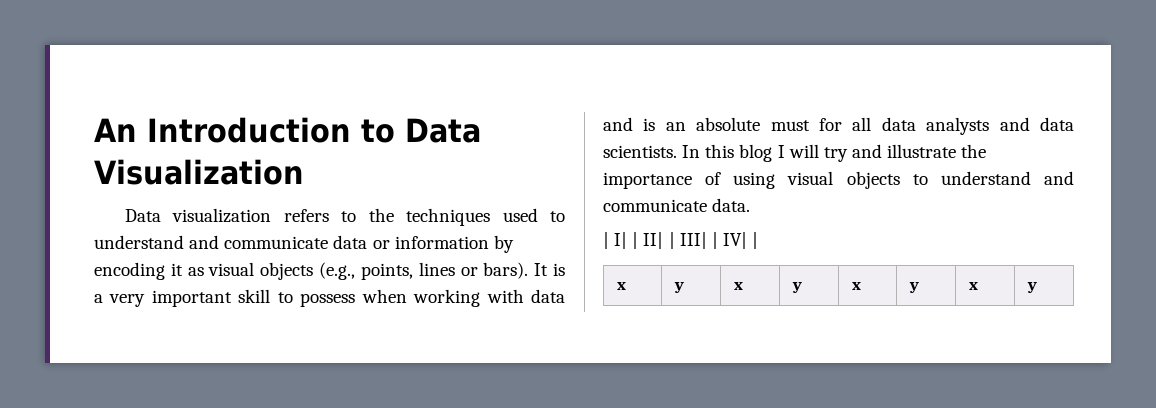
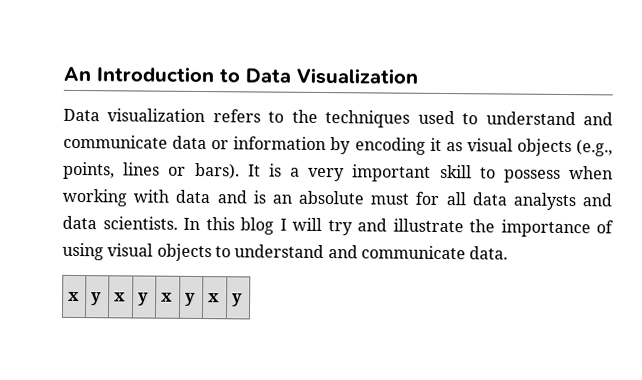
- | I| | II| | III| | IV| |

